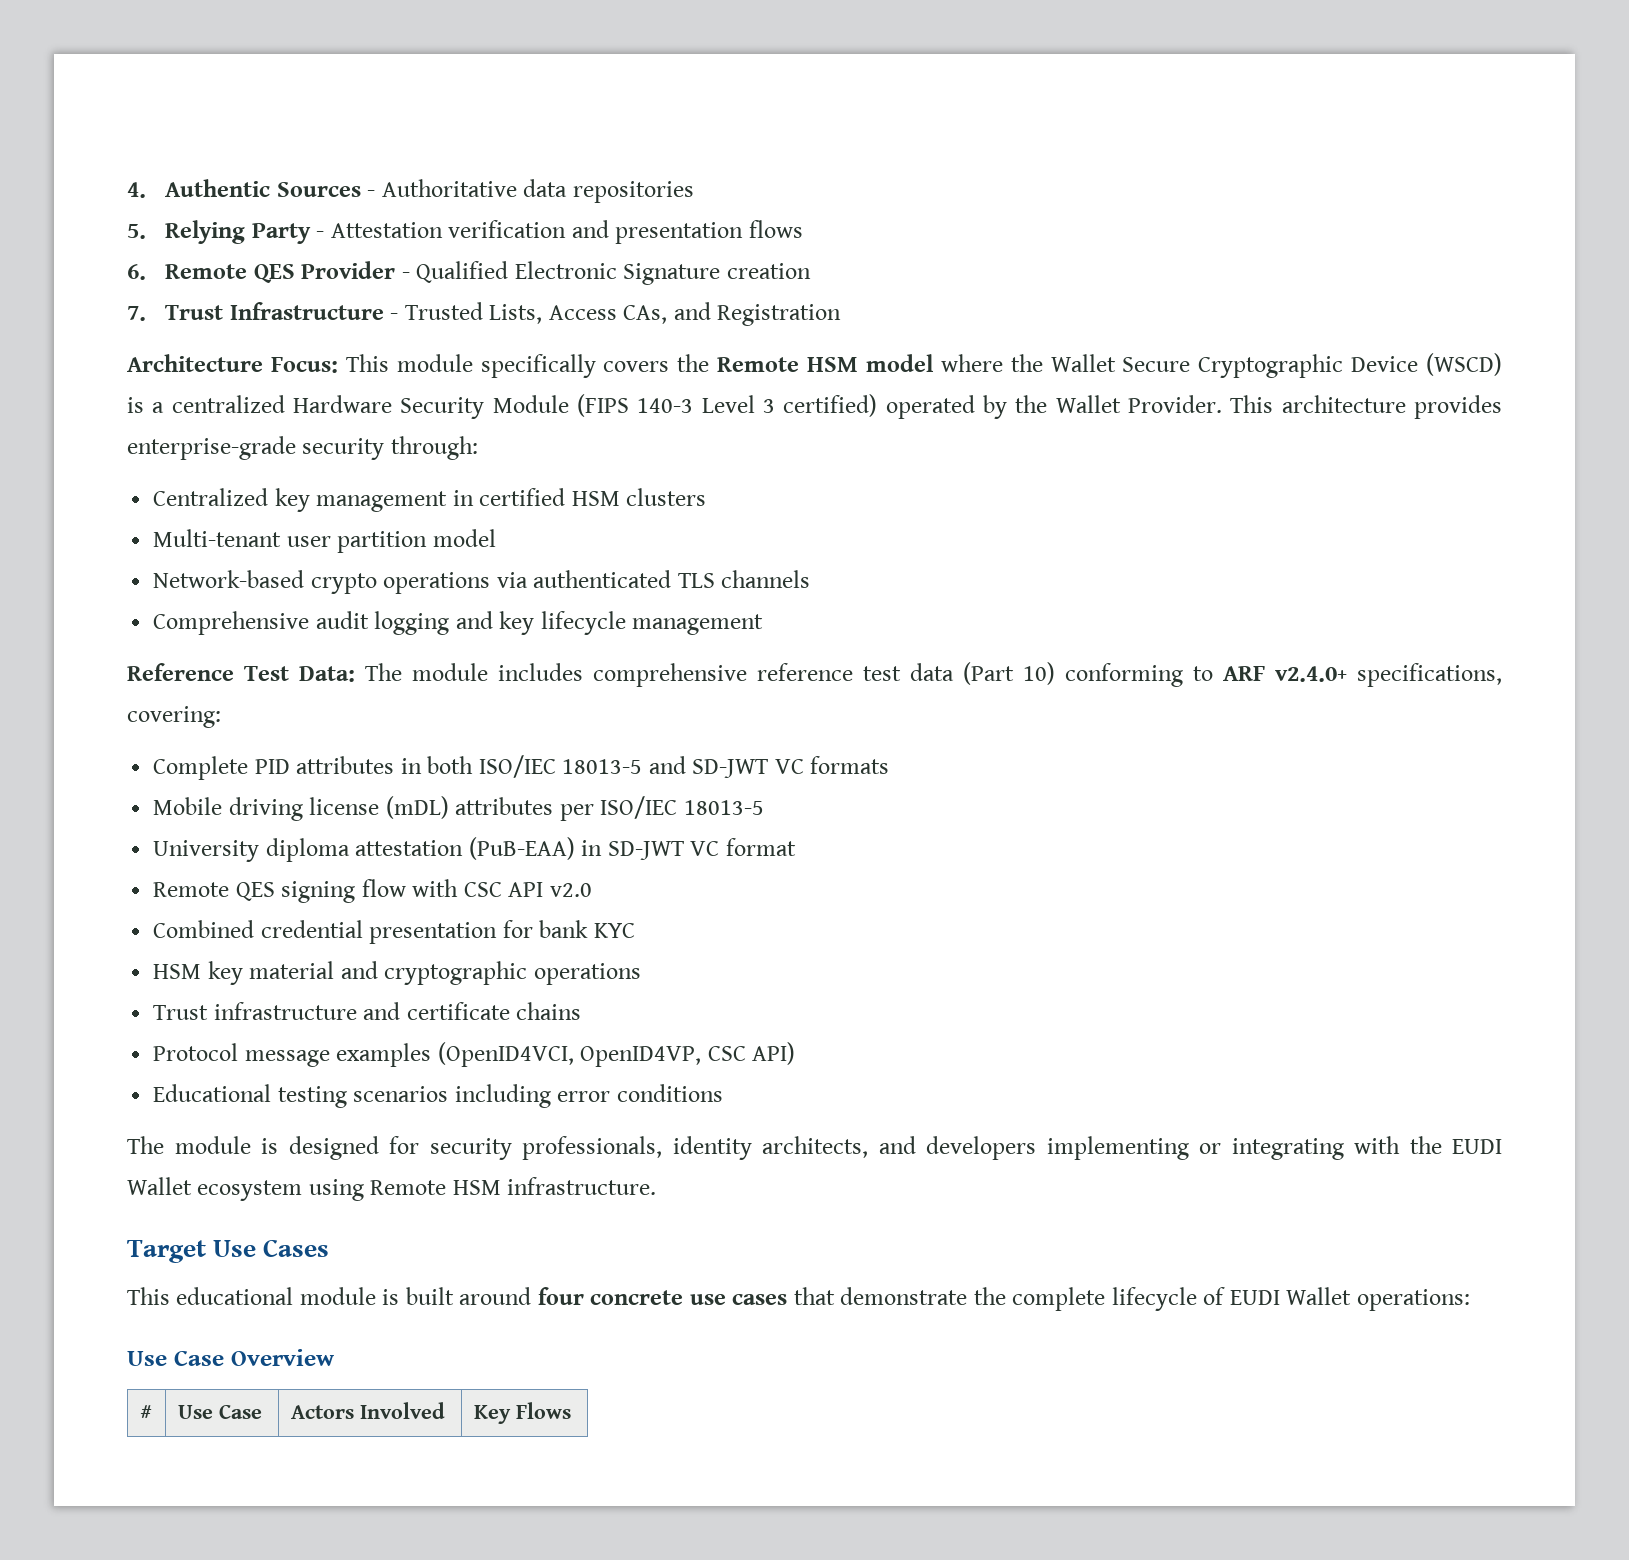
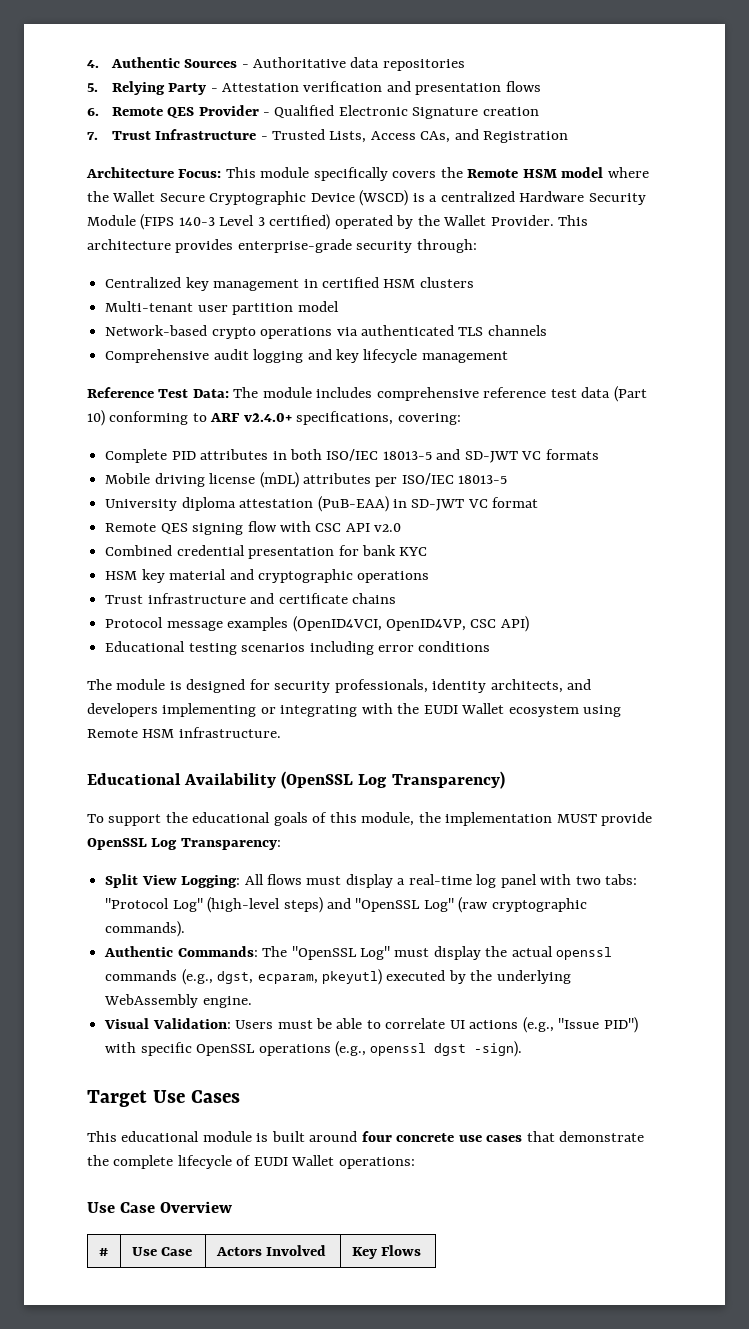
+ Educational Availability (OpenSSL Log Transparency)
+ To support the educational goals of this module, the implementation MUST provide OpenSSL Log Transparency:
+ Split View Logging: All flows must display a real-time log panel with two tabs: "Protocol Log" (high-level steps) and "OpenSSL Log" (raw cryptographic commands).
+ Authentic Commands: The "OpenSSL Log" must display the actual openssl commands (e.g., dgst, ecparam, pkeyutl) executed by the underlying WebAssembly engine.
+ Visual Validation: Users must be able to correlate UI actions (e.g., "Issue PID") with specific OpenSSL operations (e.g., openssl dgst -sign).

